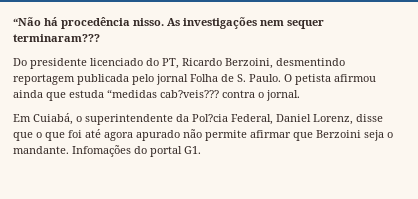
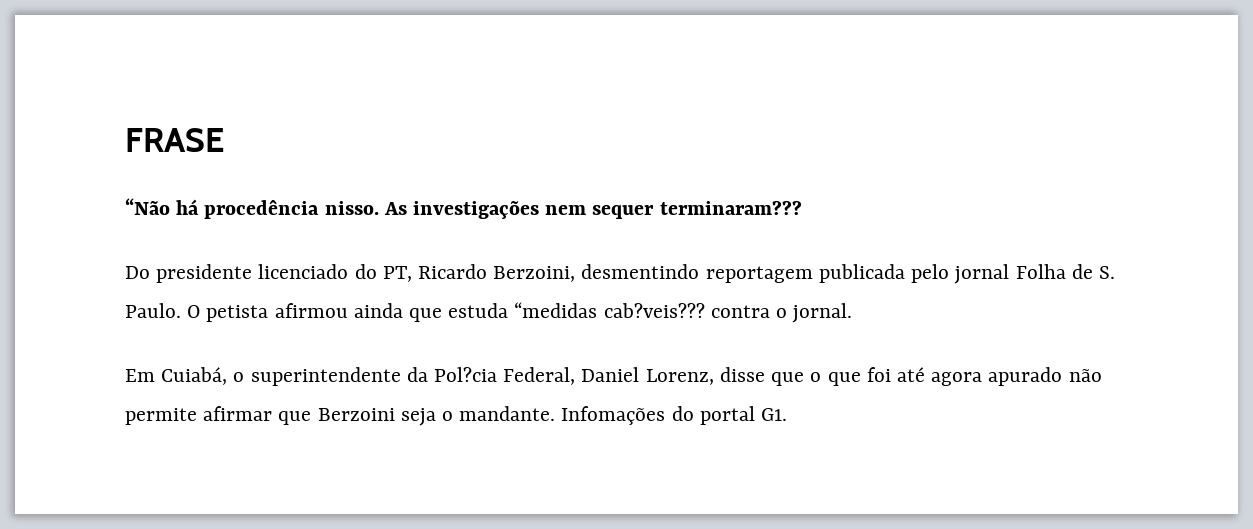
+ FRASE

